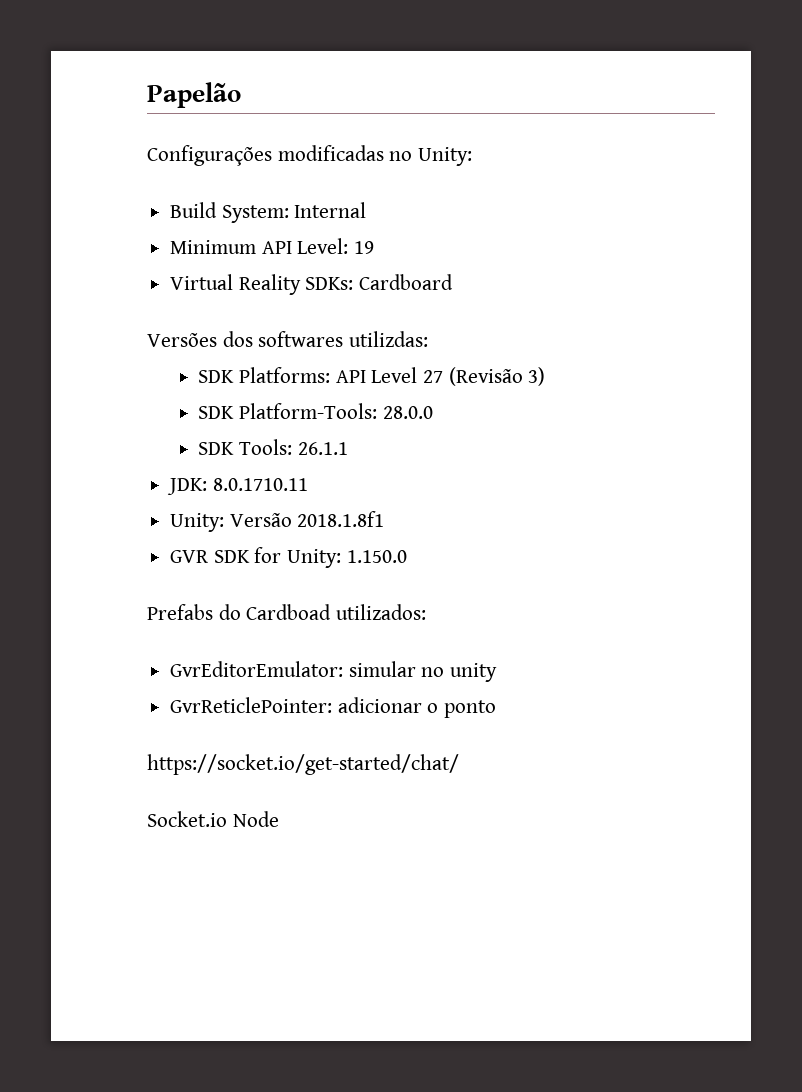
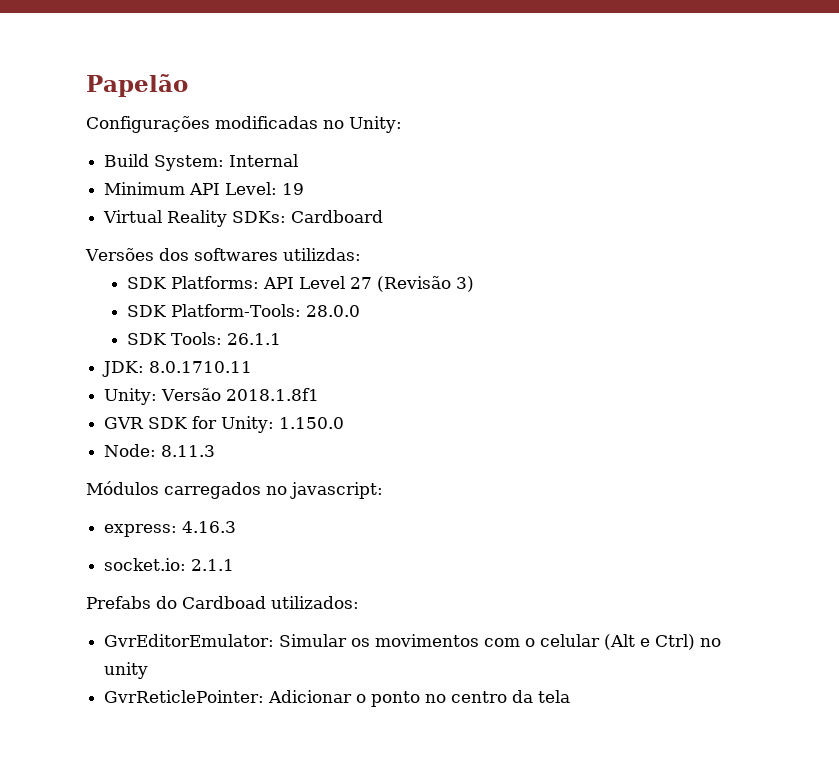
+ Node: 8.11.3
+ Módulos carregados no javascript:
+ express: 4.16.3
+ socket.io: 2.1.1
- GvrEditorEmulator: simular no unity
+ GvrEditorEmulator: Simular os movimentos com o celular (Alt e Ctrl) no unity
- GvrReticlePointer: adicionar o ponto
- https://socket.io/get-started/chat/
- Socket.io Node
+ GvrReticlePointer: Adicionar o ponto no centro da tela

